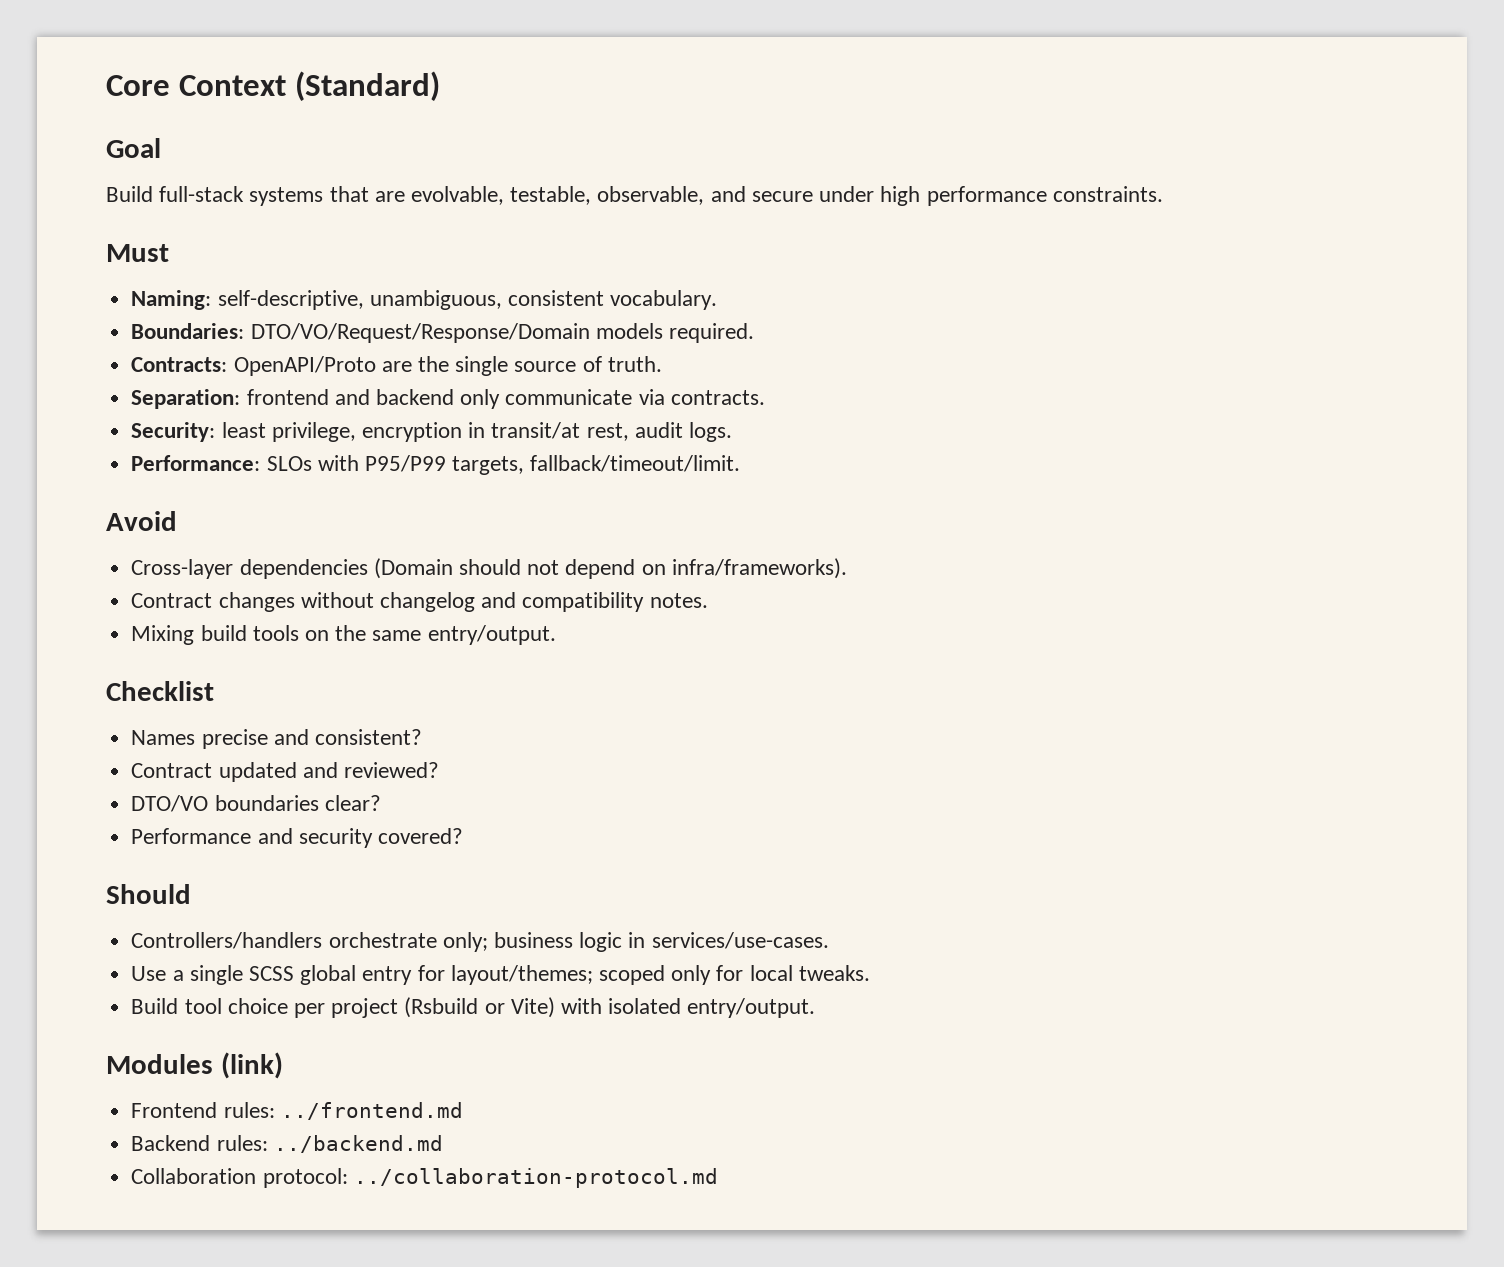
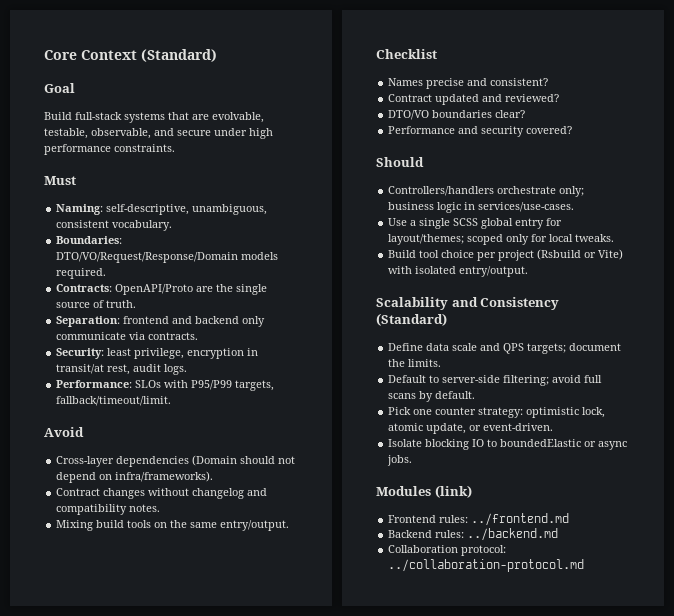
+ Scalability and Consistency (Standard)
+ Define data scale and QPS targets; document the limits.
+ Default to server-side filtering; avoid full scans by default.
+ Pick one counter strategy: optimistic lock, atomic update, or event-driven.
+ Isolate blocking IO to boundedElastic or async jobs.

